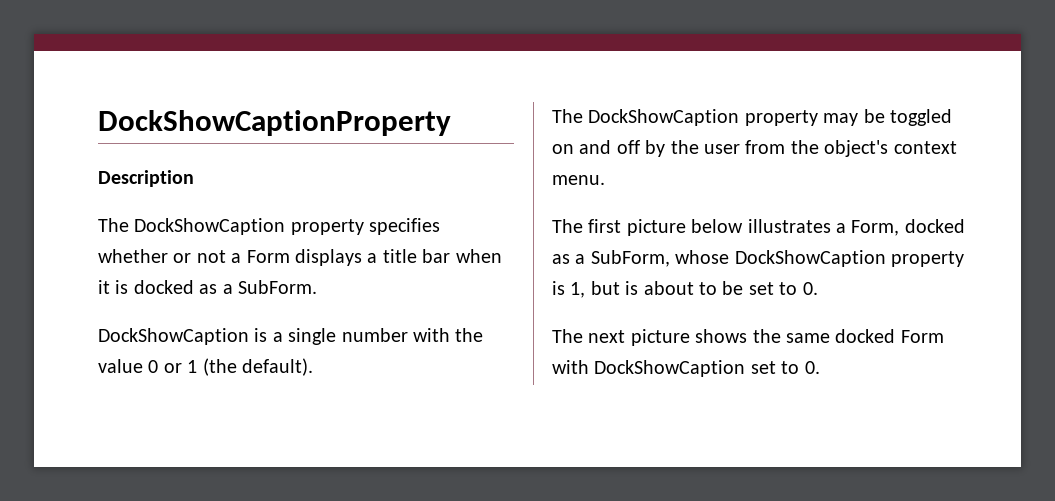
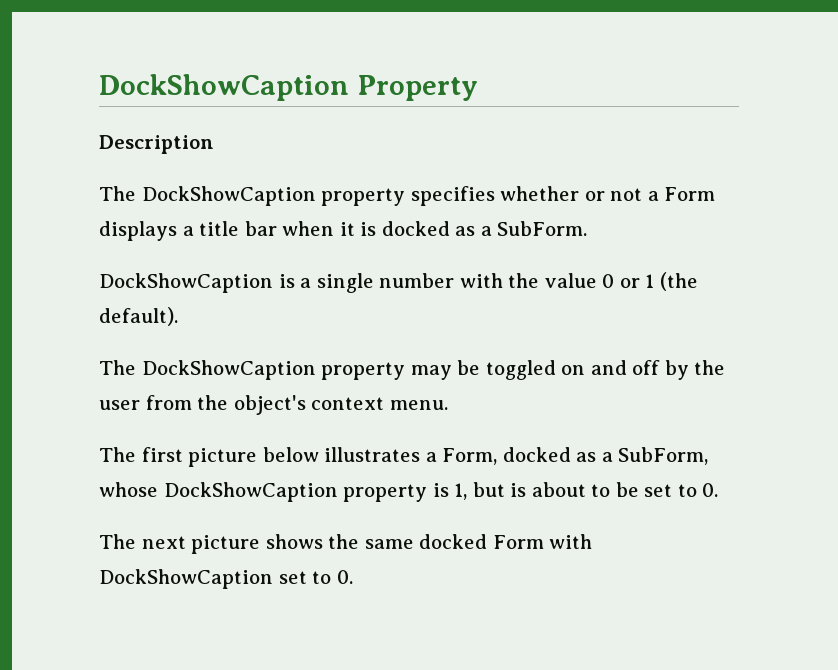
- DockShowCaptionProperty
+ DockShowCaption Property

